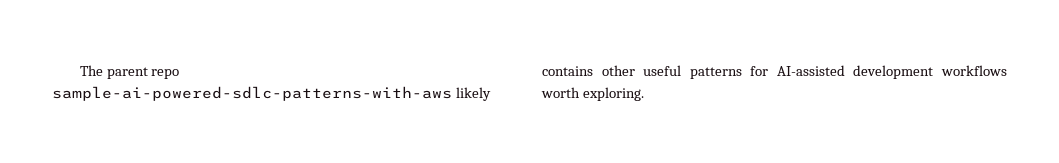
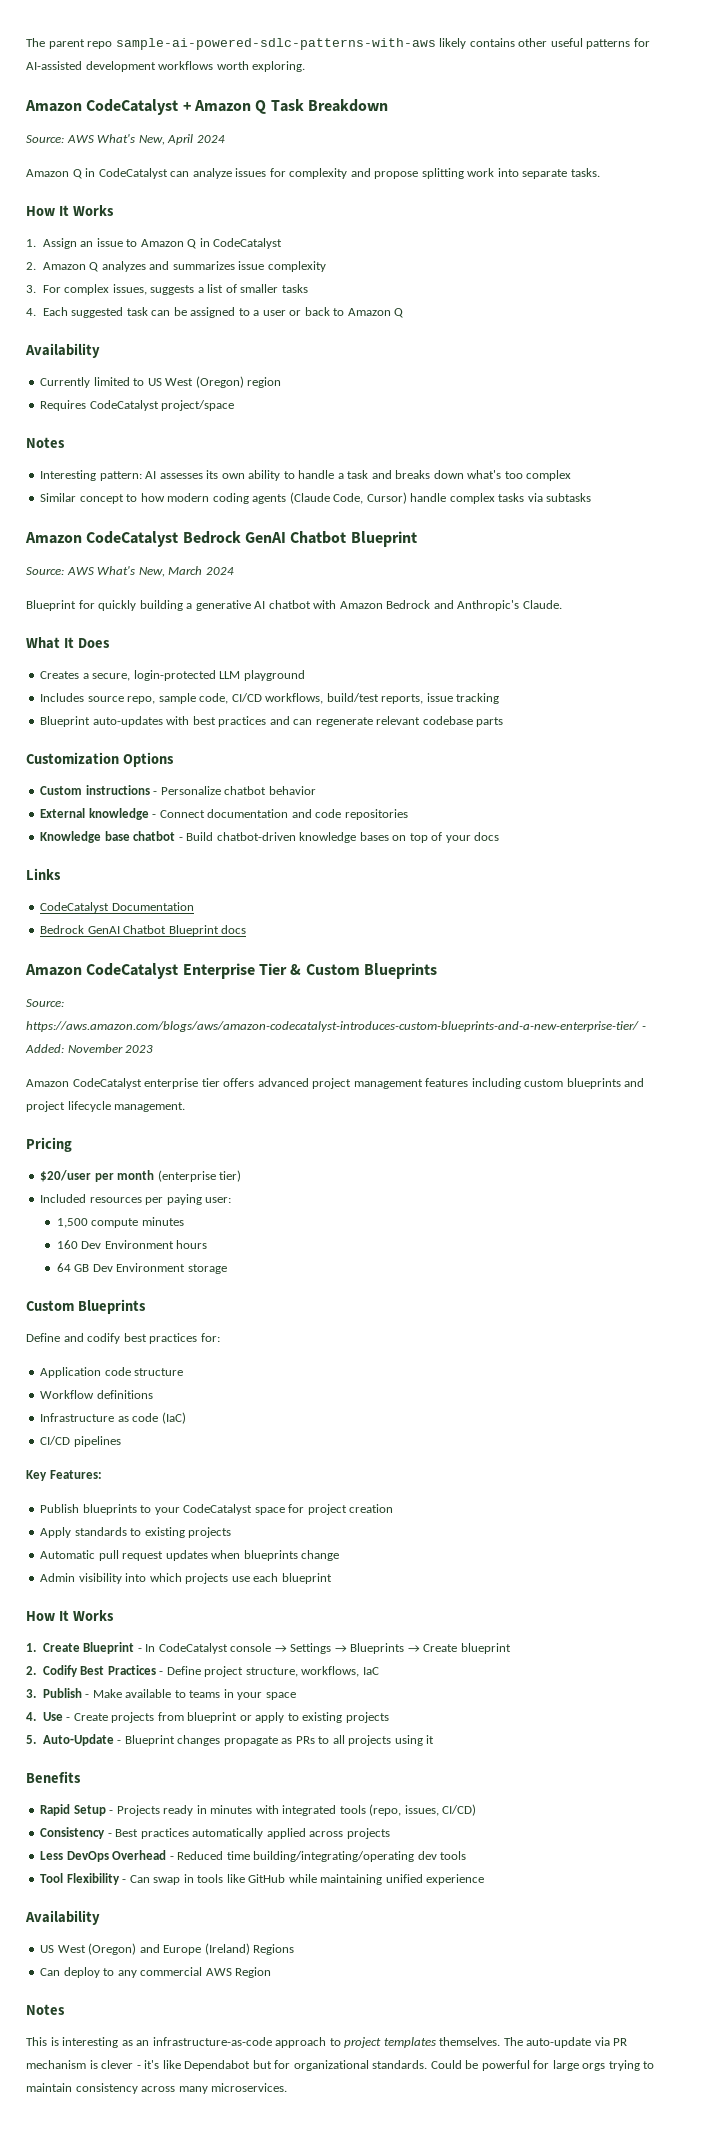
+ Amazon CodeCatalyst + Amazon Q Task Breakdown
+ Source: AWS What's New, April 2024
+ Amazon Q in CodeCatalyst can analyze issues for complexity and propose splitting work into separate tasks.
+ How It Works
+ 1. Assign an issue to Amazon Q in CodeCatalyst
+ 2. Amazon Q analyzes and summarizes issue complexity
+ 3. For complex issues, suggests a list of smaller tasks
+ 4. Each suggested task can be assigned to a user or back to Amazon Q
+ Availability
+ Currently limited to US West (Oregon) region
+ Requires CodeCatalyst project/space
+ Notes
+ Interesting pattern: AI assesses its own ability to handle a task and breaks down what's too complex
+ Similar concept to how modern coding agents (Claude Code, Cursor) handle complex tasks via subtasks
+ Amazon CodeCatalyst Bedrock GenAI Chatbot Blueprint
+ Source: AWS What's New, March 2024
+ Blueprint for quickly building a generative AI chatbot with Amazon Bedrock and Anthropic's Claude.
+ What It Does
+ Creates a secure, login-protected LLM playground
+ Includes source repo, sample code, CI/CD workflows, build/test reports, issue tracking
+ Blueprint auto-updates with best practices and can regenerate relevant codebase parts
+ Customization Options
+ Custom instructions - Personalize chatbot behavior
+ External knowledge - Connect documentation and code repositories
+ Knowledge base chatbot - Build chatbot-driven knowledge bases on top of your docs
+ Links
+ CodeCatalyst Documentation
+ Bedrock GenAI Chatbot Blueprint docs
+ Amazon CodeCatalyst Enterprise Tier & Custom Blueprints
+ Source: https://aws.amazon.com/blogs/aws/amazon-codecatalyst-introduces-custom-blueprints-and-a-new-enterprise-tier/ - Added: November 2023
+ Amazon CodeCatalyst enterprise tier offers advanced project management features including custom blueprints and project lifecycle management.
+ Pricing
+ $20/user per month (enterprise tier)
+ Included resources per paying user:
+ 1,500 compute minutes
+ 160 Dev Environment hours
+ 64 GB Dev Environment storage
+ Custom Blueprints
+ Define and codify best practices for:
+ Application code structure
+ Workflow definitions
+ Infrastructure as code (IaC)
+ CI/CD pipelines
+ Key Features:
+ Publish blueprints to your CodeCatalyst space for project creation
+ Apply standards to existing projects
+ Automatic pull request updates when blueprints change
+ Admin visibility into which projects use each blueprint
+ How It Works
+ 1. Create Blueprint - In CodeCatalyst console → Settings → Blueprints → Create blueprint
+ 2. Codify Best Practices - Define project structure, workflows, IaC
+ 3. Publish - Make available to teams in your space
+ 4. Use - Create projects from blueprint or apply to existing projects
+ 5. Auto-Update - Blueprint changes propagate as PRs to all projects using it
+ Benefits
+ Rapid Setup - Projects ready in minutes with integrated tools (repo, issues, CI/CD)
+ Consistency - Best practices automatically applied across projects
+ Less DevOps Overhead - Reduced time building/integrating/operating dev tools
+ Tool Flexibility - Can swap in tools like GitHub while maintaining unified experience
+ Availability
+ US West (Oregon) and Europe (Ireland) Regions
+ Can deploy to any commercial AWS Region
+ Notes
+ This is interesting as an infrastructure-as-code approach to project templates themselves. The auto-update via PR mechanism is clever - it's like Dependabot but for organizational standards. Could be powerful for large orgs trying to maintain consistency across many microservices.

